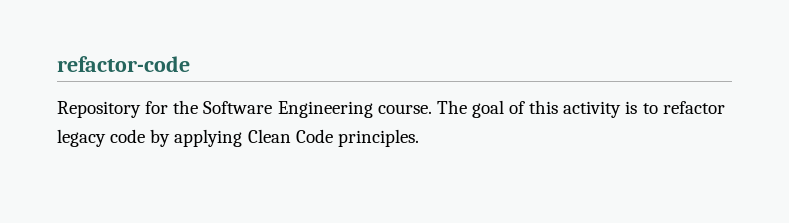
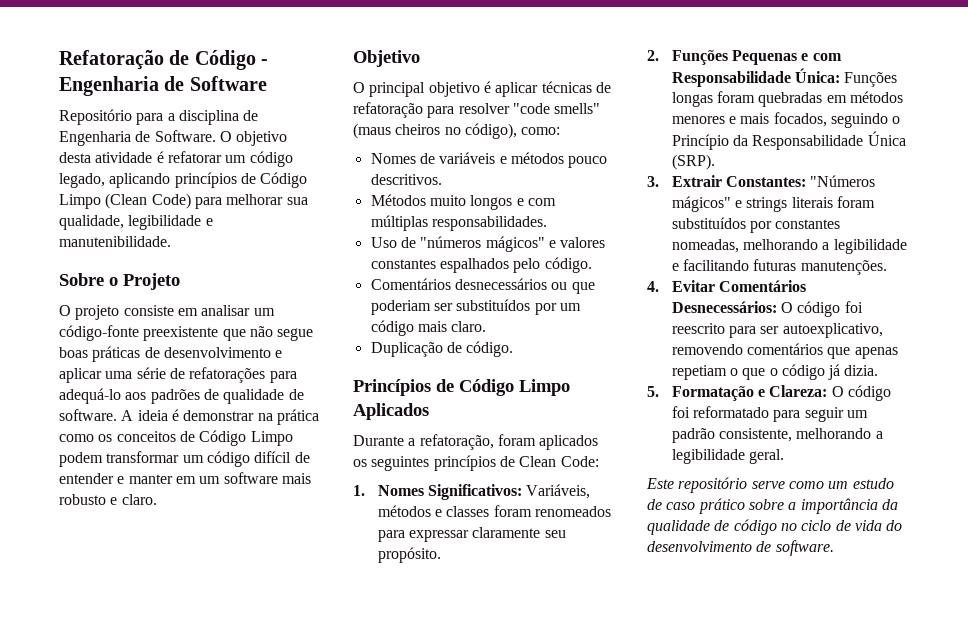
- refactor-code
- Repository for the Software Engineering course. The goal of this activity is to refactor legacy code by applying Clean Code principles.
+ Refatoração de Código - Engenharia de Software
+ Repositório para a disciplina de Engenharia de Software. O objetivo desta atividade é refatorar um código legado, aplicando princípios de Código Limpo (Clean Code) para melhorar sua qualidade, legibilidade e manutenibilidade.
+ Sobre o Projeto
+ O projeto consiste em analisar um código-fonte preexistente que não segue boas práticas de desenvolvimento e aplicar uma série de refatorações para adequá-lo aos padrões de qualidade de software. A ideia é demonstrar na prática como os conceitos de Código Limpo podem transformar um código difícil de entender e manter em um software mais robusto e claro.
+ Objetivo
+ O principal objetivo é aplicar técnicas de refatoração para resolver "code smells" (maus cheiros no código), como:
+ Nomes de variáveis e métodos pouco descritivos.
+ Métodos muito longos e com múltiplas responsabilidades.
+ Uso de "números mágicos" e valores constantes espalhados pelo código.
+ Comentários desnecessários ou que poderiam ser substituídos por um código mais claro.
+ Duplicação de código.
+ Princípios de Código Limpo Aplicados
+ Durante a refatoração, foram aplicados os seguintes princípios de Clean Code:
+ 1. Nomes Significativos: Variáveis, métodos e classes foram renomeados para expressar claramente seu propósito.
+ 2. Funções Pequenas e com Responsabilidade Única: Funções longas foram quebradas em métodos menores e mais focados, seguindo o Princípio da Responsabilidade Única (SRP).
+ 3. Extrair Constantes: "Números mágicos" e strings literais foram substituídos por constantes nomeadas, melhorando a legibilidade e facilitando futuras manutenções.
+ 4. Evitar Comentários Desnecessários: O código foi reescrito para ser autoexplicativo, removendo comentários que apenas repetiam o que o código já dizia.
+ 5. Formatação e Clareza: O código foi reformatado para seguir um padrão consistente, melhorando a legibilidade geral.
+ Este repositório serve como um estudo de caso prático sobre a importância da qualidade de código no ciclo de vida do desenvolvimento de software.

